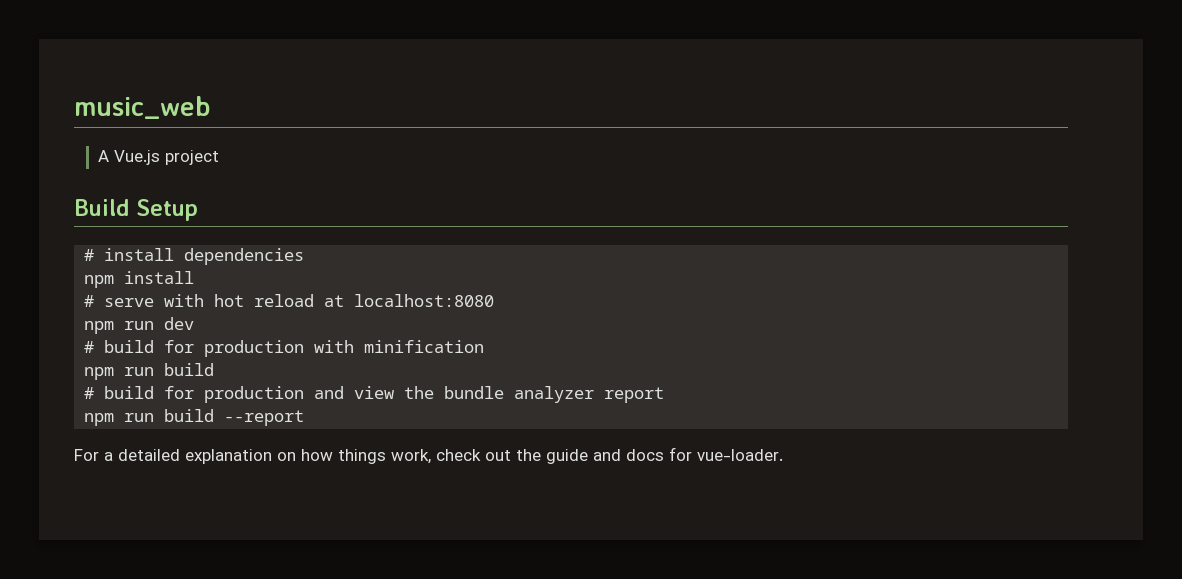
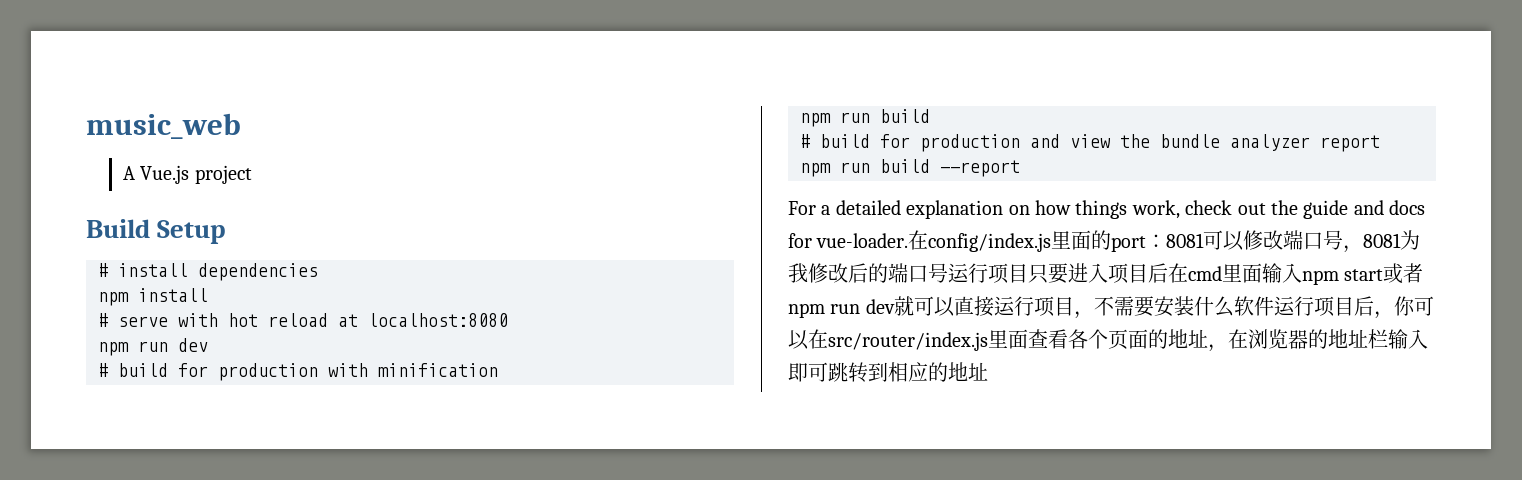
+ 在config/index.js里面的port：8081可以修改端口号，8081为我修改后的端口号运行项目只要进入项目后在cmd里面输入npm start或者npm run dev就可以直接运行项目，不需要安装什么软件运行项目后，你可以在src/router/index.js里面查看各个页面的地址，在浏览器的地址栏输入即可跳转到相应的地址

